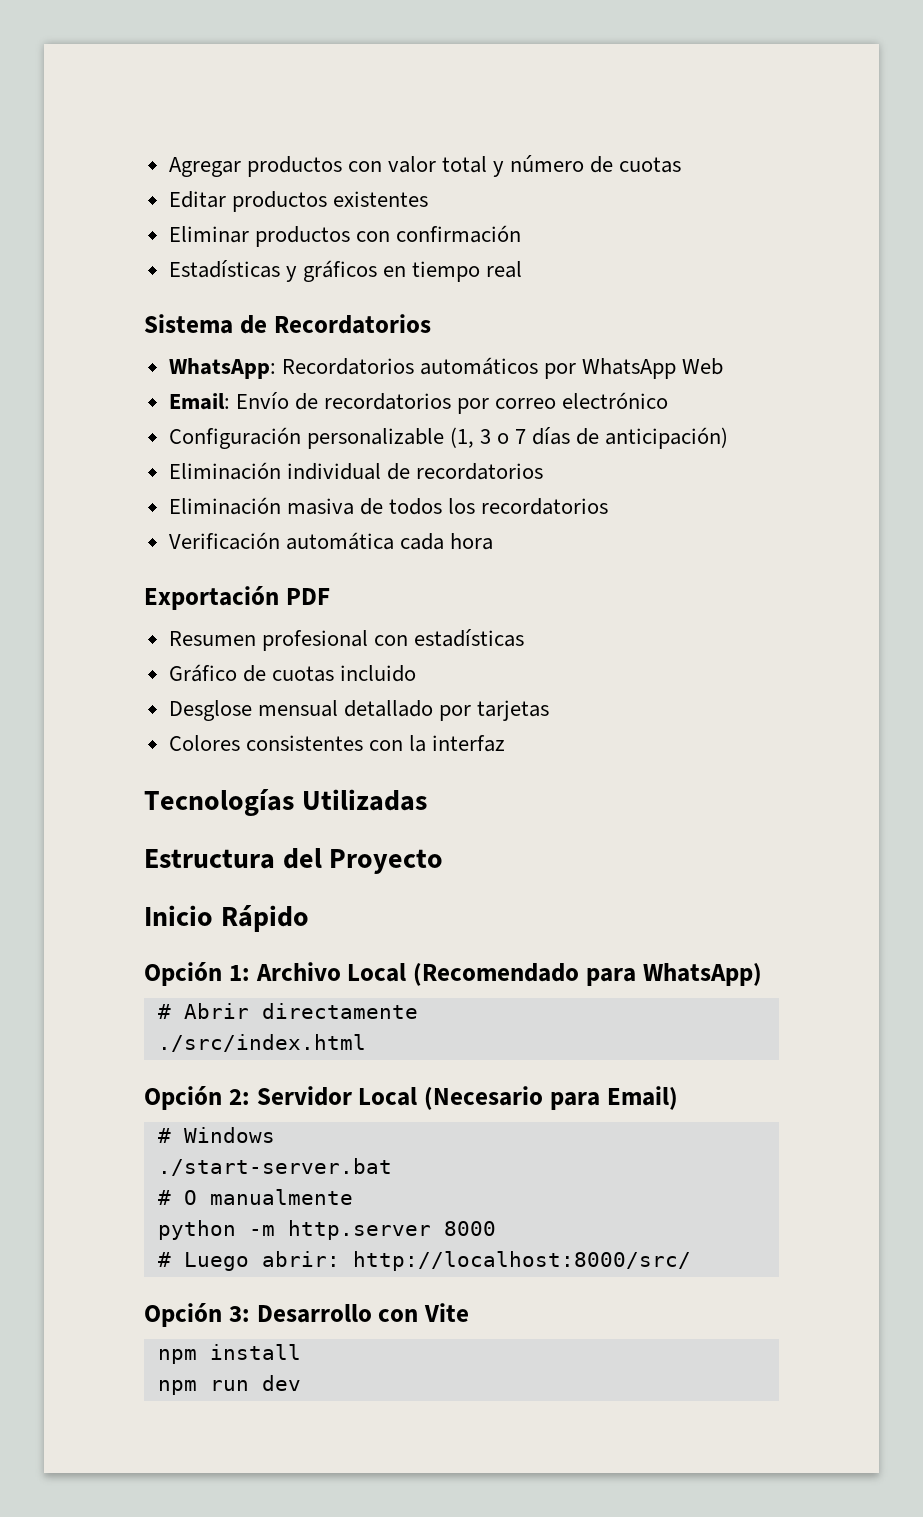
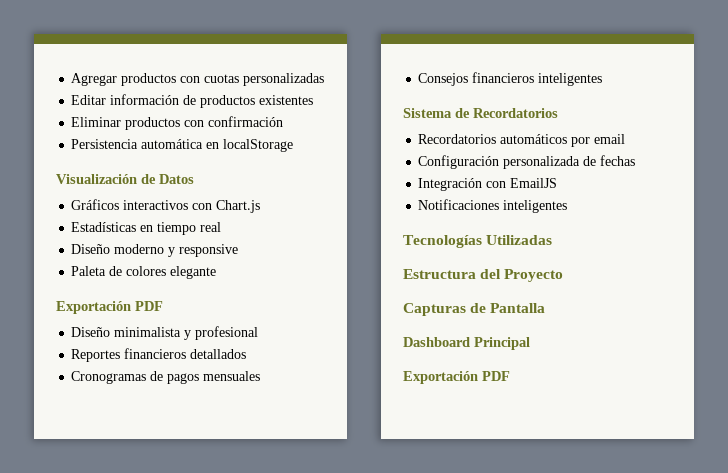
- Agregar productos con valor total y número de cuotas
+ Agregar productos con cuotas personalizadas
- Editar productos existentes
+ Editar información de productos existentes
+ Persistencia automática en localStorage
+ Visualización de Datos
+ Gráficos interactivos con Chart.js
- Estadísticas y gráficos en tiempo real
+ Estadísticas en tiempo real
+ Diseño moderno y responsive
+ Paleta de colores elegante
+ Exportación PDF
+ Diseño minimalista y profesional
+ Reportes financieros detallados
+ Cronogramas de pagos mensuales
+ Consejos financieros inteligentes
- WhatsApp: Recordatorios automáticos por WhatsApp Web
- Email: Envío de recordatorios por correo electrónico
- Configuración personalizable (1, 3 o 7 días de anticipación)
- Eliminación individual de recordatorios
- Eliminación masiva de todos los recordatorios
- Verificación automática cada hora
- Exportación PDF
- Resumen profesional con estadísticas
- Gráfico de cuotas incluido
- Desglose mensual detallado por tarjetas
- Colores consistentes con la interfaz
+ Recordatorios automáticos por email
+ Configuración personalizada de fechas
+ Integración con EmailJS
+ Notificaciones inteligentes
- Inicio Rápido
- Opción 1: Archivo Local (Recomendado para WhatsApp)
- # Abrir directamente
- ./src/index.html
- Opción 2: Servidor Local (Necesario para Email)
- # Windows
- ./start-server.bat
- # O manualmente
- python -m http.server 8000
- # Luego abrir: http://localhost:8000/src/
- Opción 3: Desarrollo con Vite
- npm install
- npm run dev
+ Capturas de Pantalla
+ Dashboard Principal
+ Exportación PDF

